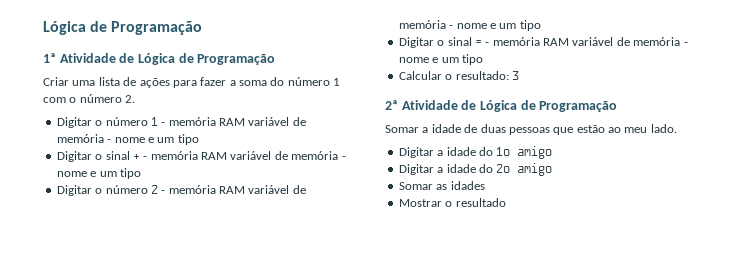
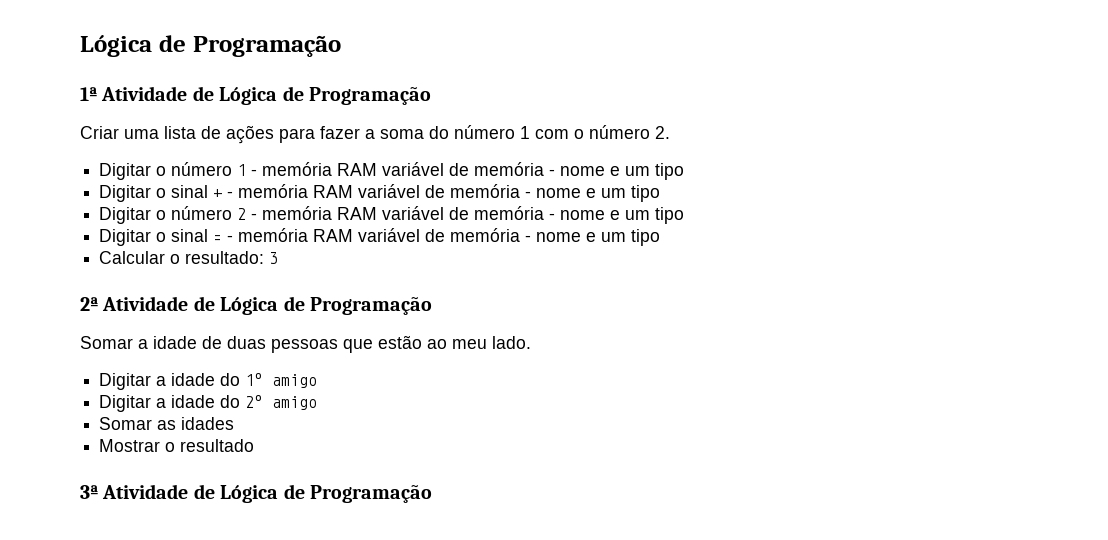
+ 3ª Atividade de Lógica de Programação

